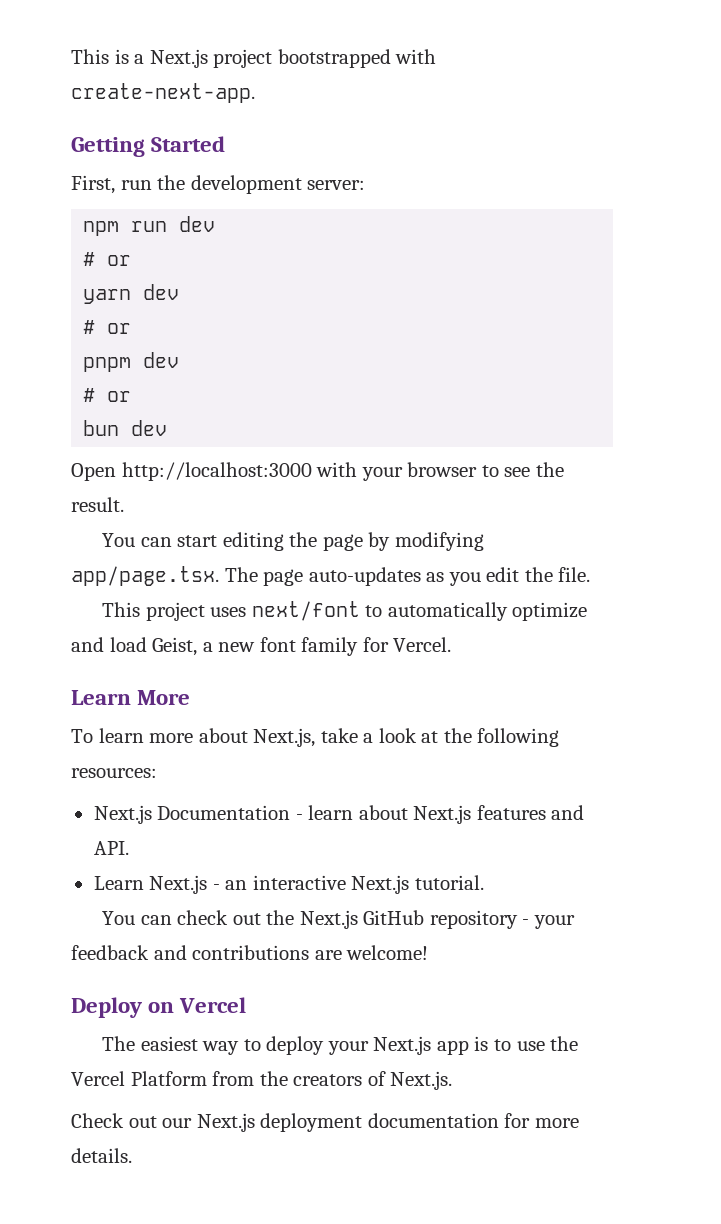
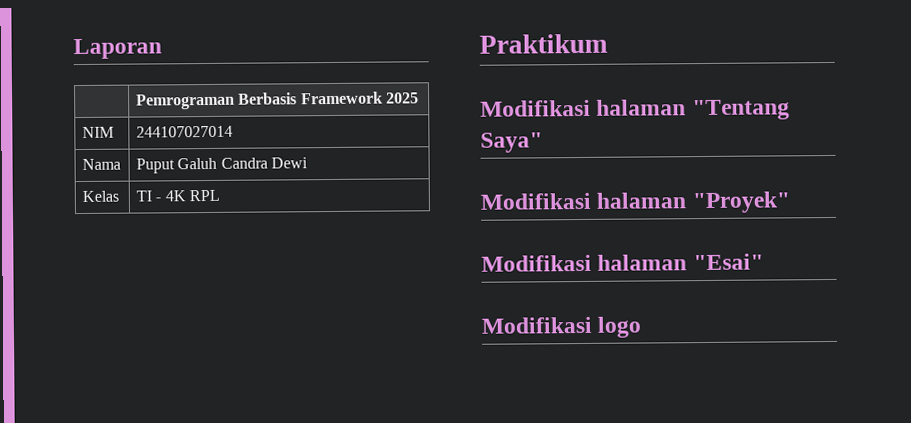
- This is a Next.js project bootstrapped with create-next-app.
- Getting Started
- First, run the development server:
- npm run dev
- # or
- yarn dev
- # or
- pnpm dev
- # or
- bun dev
- Open http://localhost:3000 with your browser to see the result.
- You can start editing the page by modifying app/page.tsx. The page auto-updates as you edit the file.
- This project uses next/font to automatically optimize and load Geist, a new font family for Vercel.
- Learn More
- To learn more about Next.js, take a look at the following resources:
- Next.js Documentation - learn about Next.js features and API.
- Learn Next.js - an interactive Next.js tutorial.
- You can check out the Next.js GitHub repository - your feedback and contributions are welcome!
- Deploy on Vercel
- The easiest way to deploy your Next.js app is to use the Vercel Platform from the creators of Next.js.
- Check out our Next.js deployment documentation for more details.
+ Laporan
+ | Pemrograman Berbasis Framework 2025
+ NIM | 244107027014
+ Nama | Puput Galuh Candra Dewi
+ Kelas | TI - 4K RPL
+ Praktikum
+ Modifikasi halaman "Tentang Saya"
+ Modifikasi halaman "Proyek"
+ Modifikasi halaman "Esai"
+ Modifikasi logo

